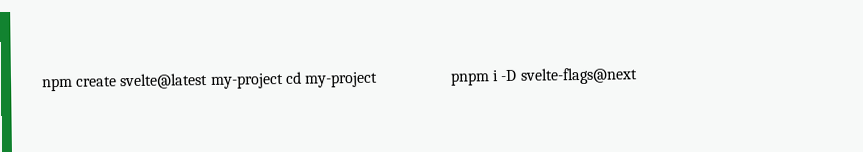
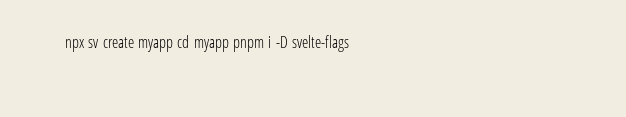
- npm create svelte@latest my-project cd my-project pnpm i -D svelte-flags@next
+ npx sv create myapp cd myapp pnpm i -D svelte-flags

